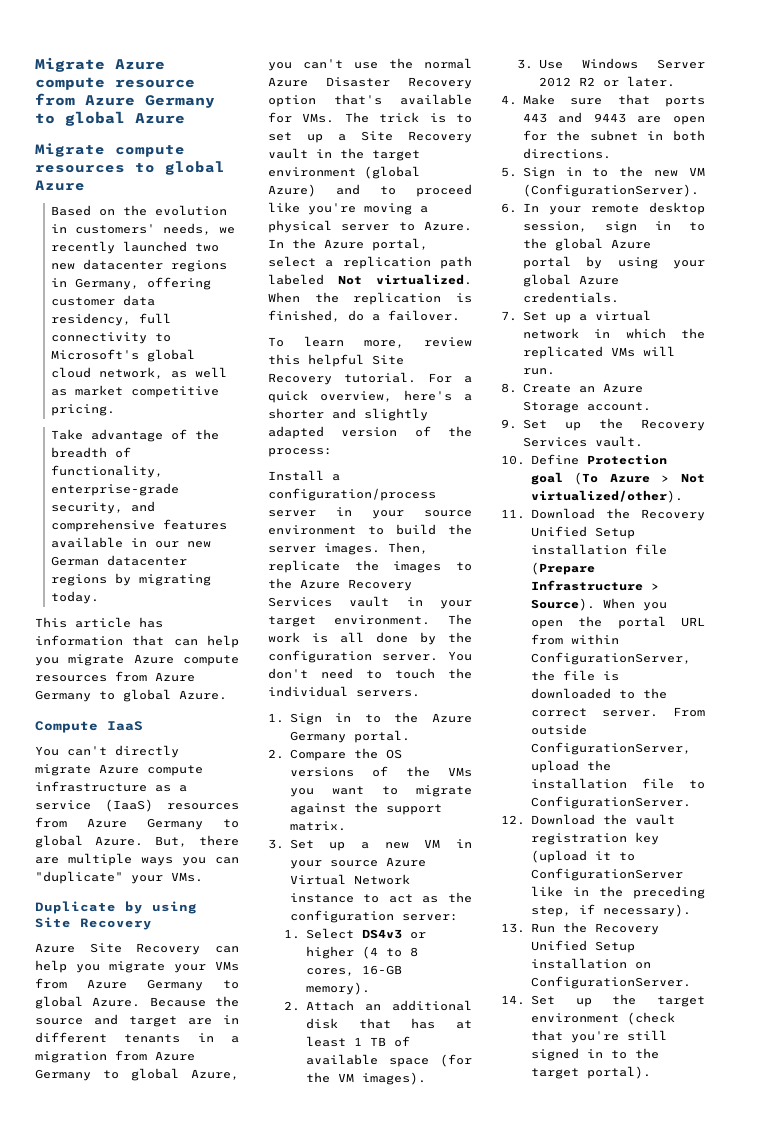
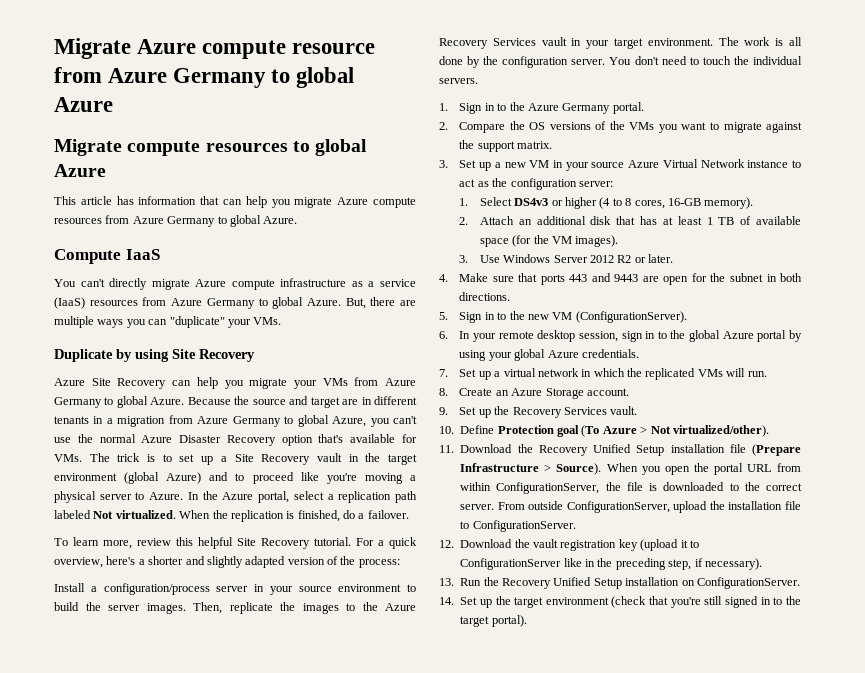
- Based on the evolution in customers' needs, we recently launched two new datacenter regions in Germany, offering customer data residency, full connectivity to Microsoft's global cloud network, as well as market competitive pricing.
- Take advantage of the breadth of functionality, enterprise-grade security, and comprehensive features available in our new German datacenter regions by migrating today.

